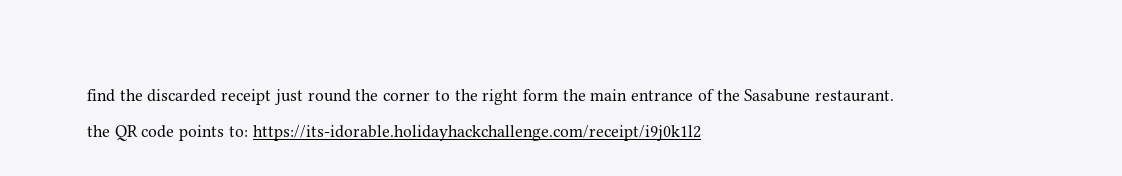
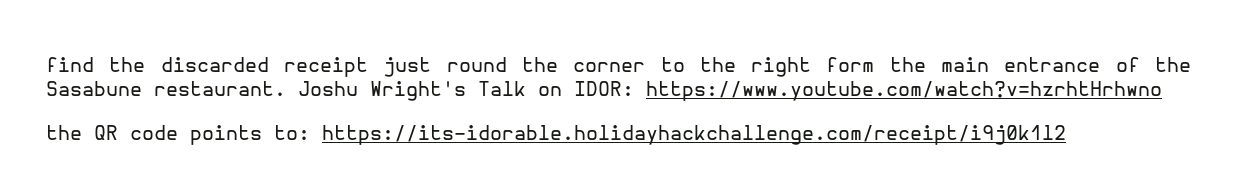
+ Joshu Wright's Talk on IDOR: https://www.youtube.com/watch?v=hzrhtHrhwno

